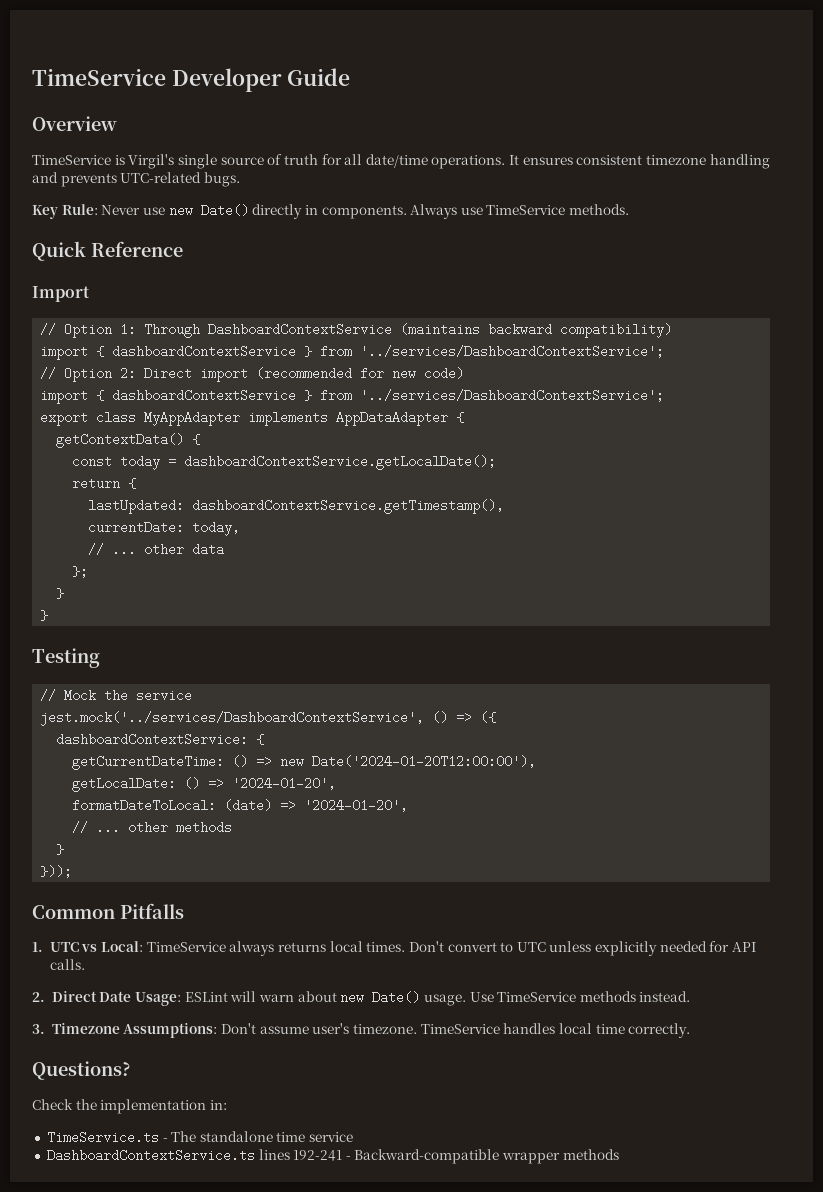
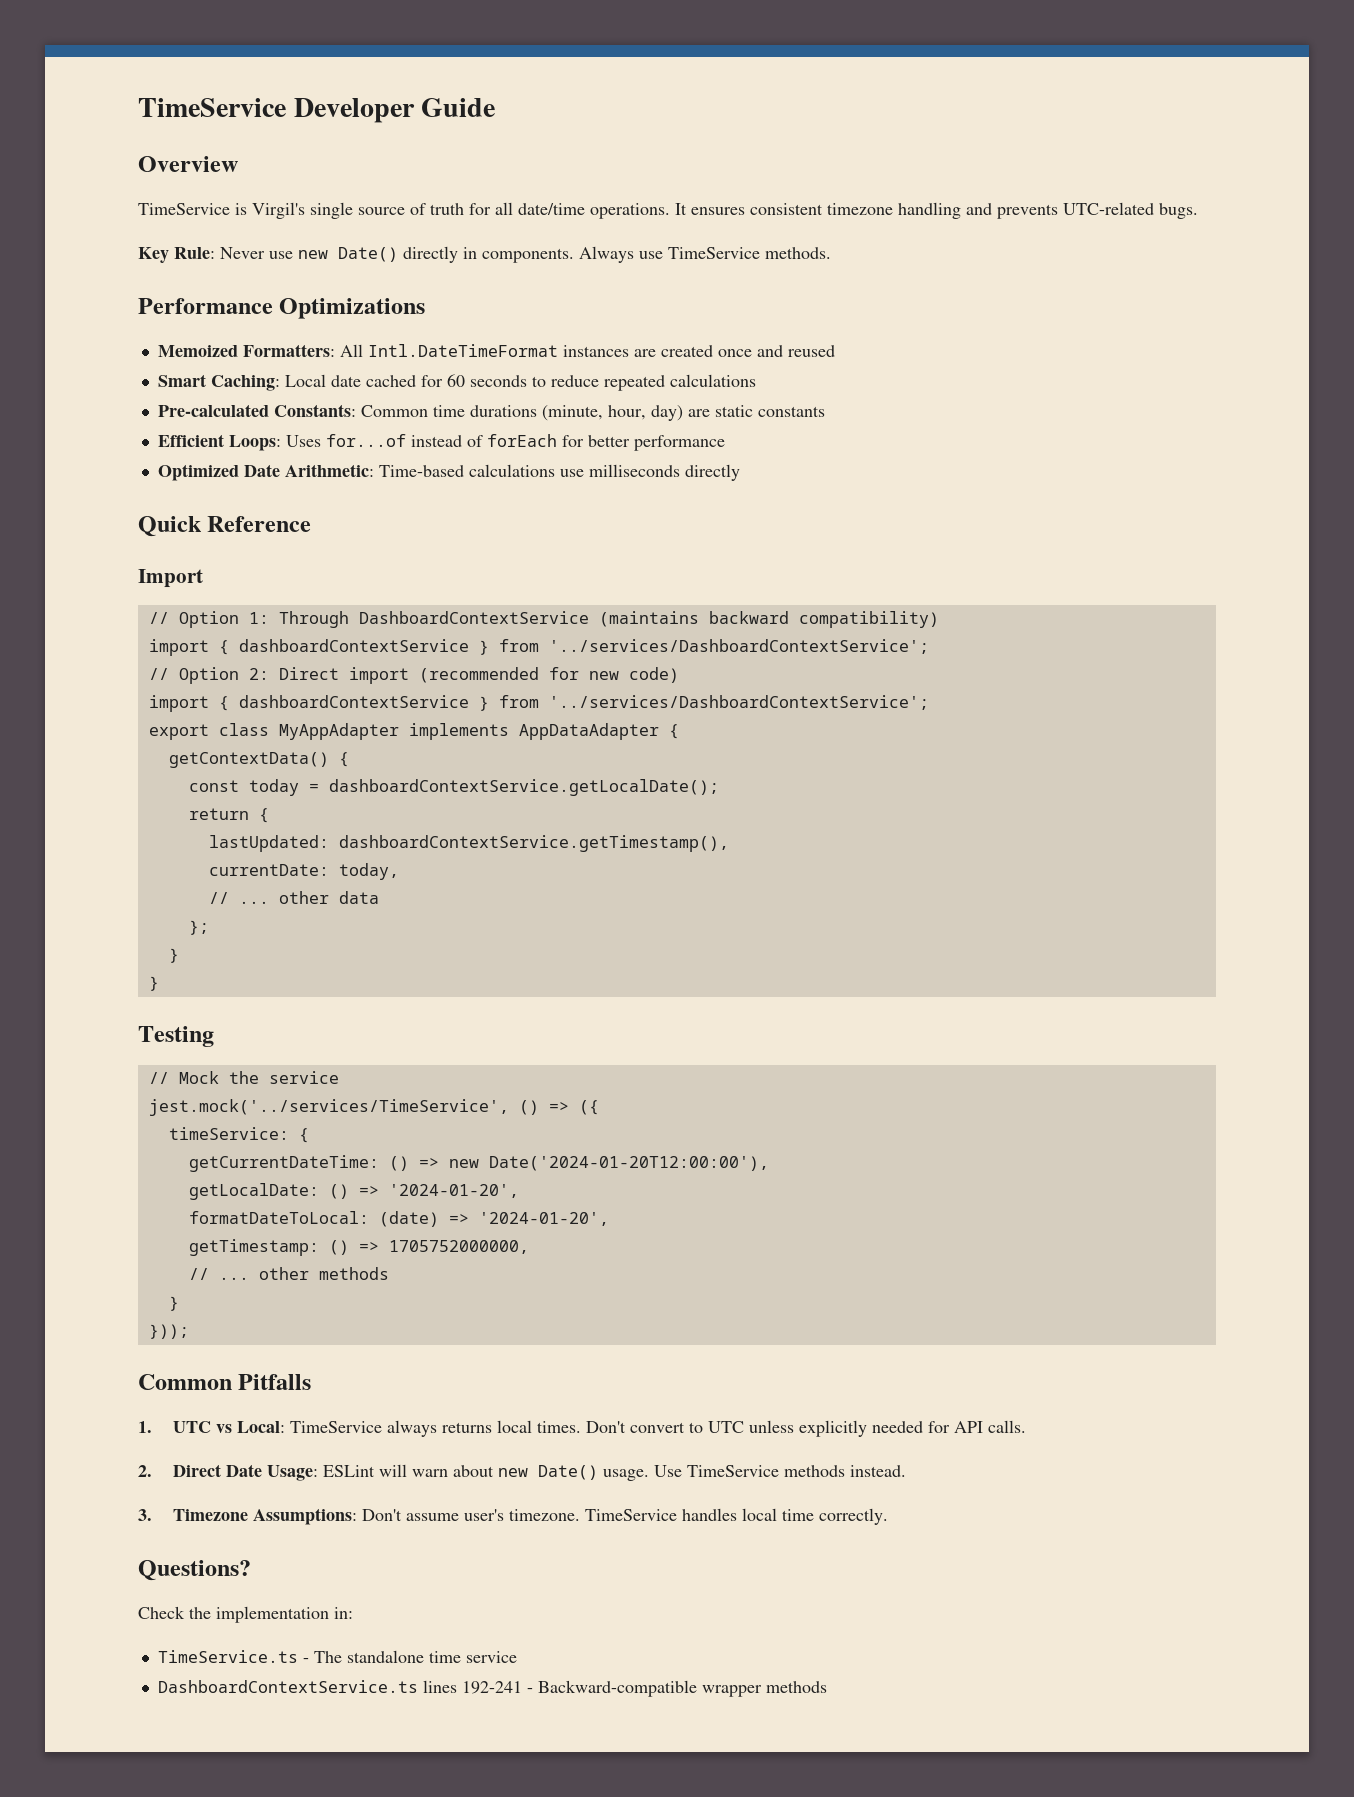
+ Performance Optimizations
+ Memoized Formatters: All Intl.DateTimeFormat instances are created once and reused
+ Smart Caching: Local date cached for 60 seconds to reduce repeated calculations
+ Pre-calculated Constants: Common time durations (minute, hour, day) are static constants
+ Efficient Loops: Uses for...of instead of forEach for better performance
+ Optimized Date Arithmetic: Time-based calculations use milliseconds directly
- jest.mock('../services/DashboardContextService', () => ({
+ jest.mock('../services/TimeService', () => ({
- dashboardContextService: {
+ timeService: {
+ getTimestamp: () => 1705752000000,

